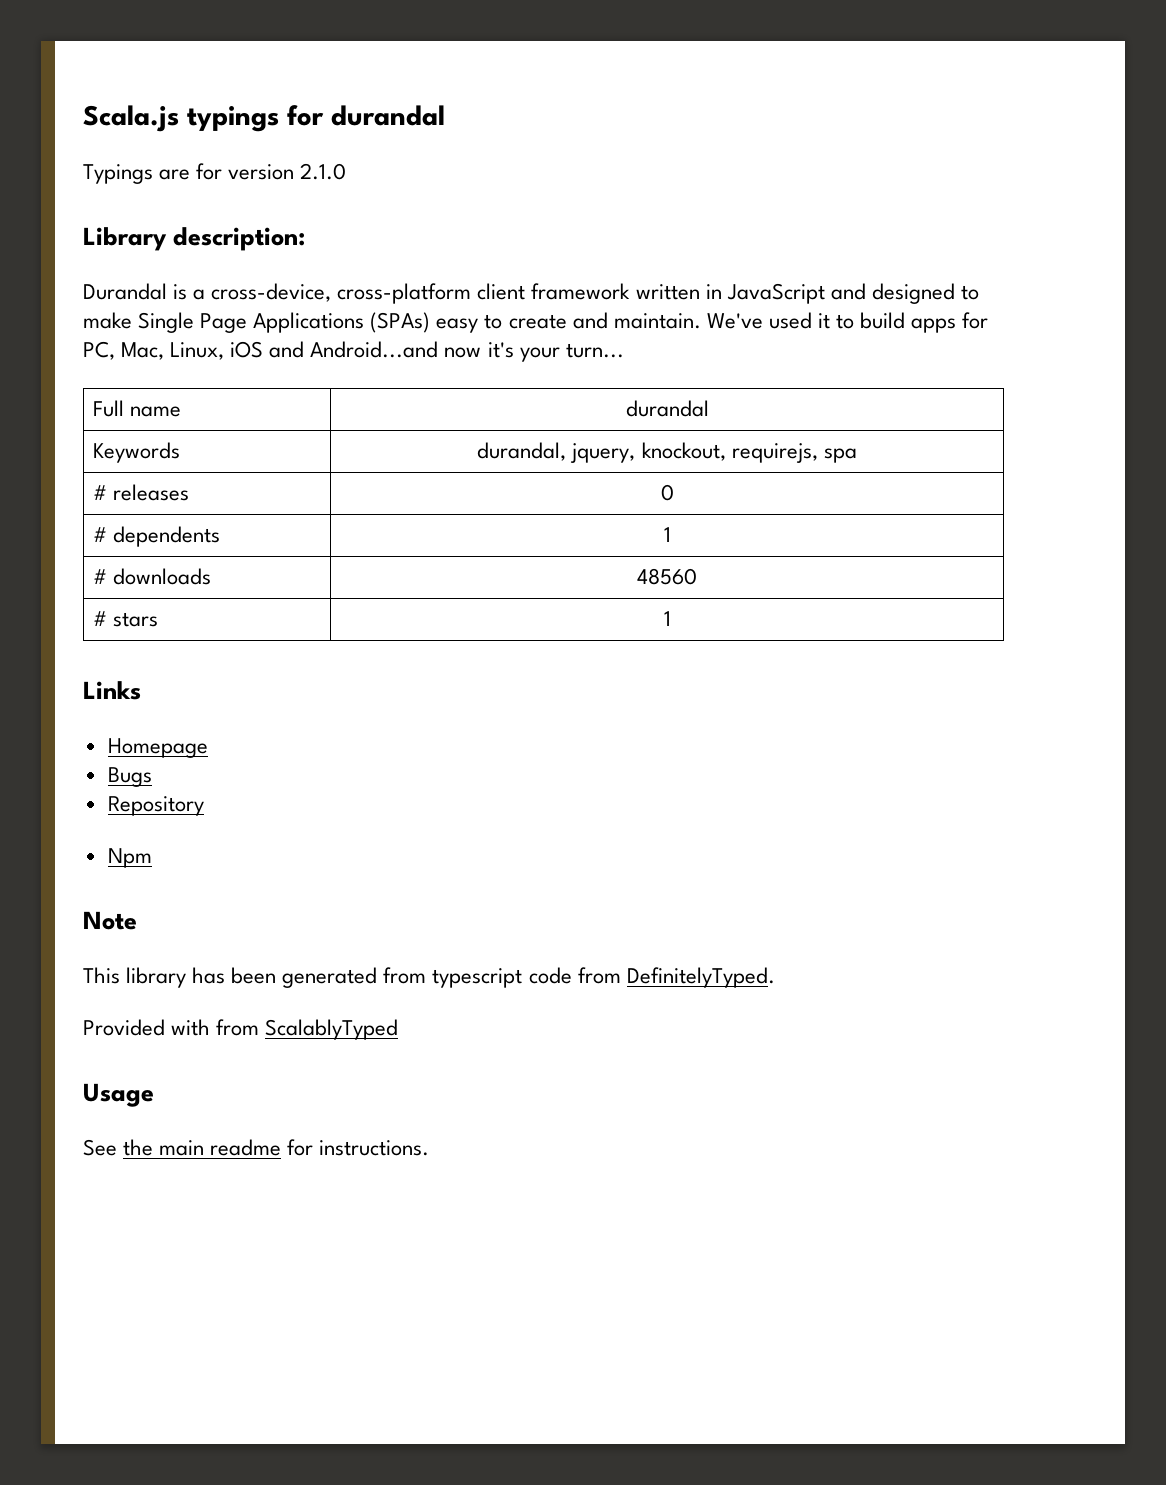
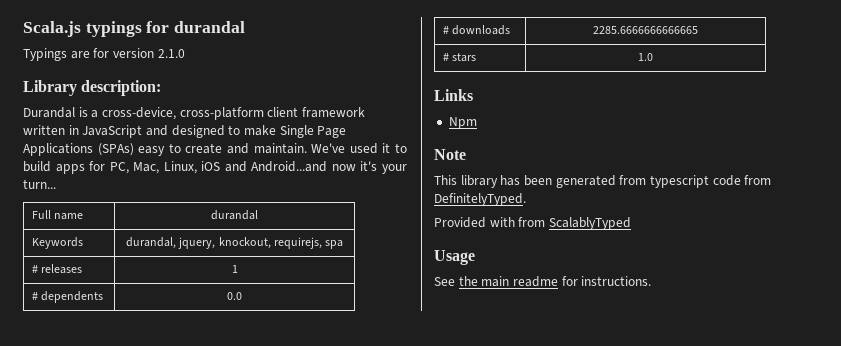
- # releases | 0
+ # releases | 1
- # dependents | 1
+ # dependents | 0.0
- # downloads | 48560
+ # downloads | 2285.6666666666665
- # stars | 1
+ # stars | 1.0
- Homepage
- Bugs
- Repository

